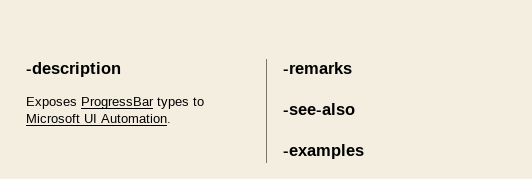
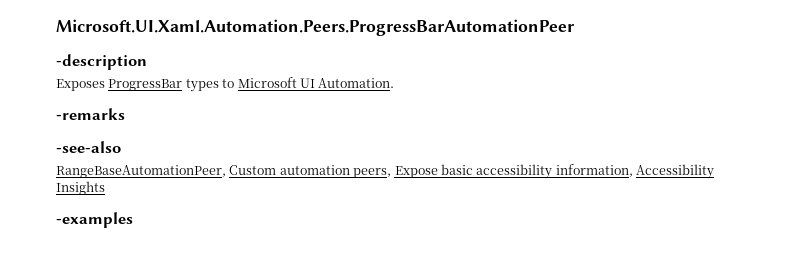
+ Microsoft.UI.Xaml.Automation.Peers.ProgressBarAutomationPeer
+ RangeBaseAutomationPeer, Custom automation peers, Expose basic accessibility information, Accessibility Insights

